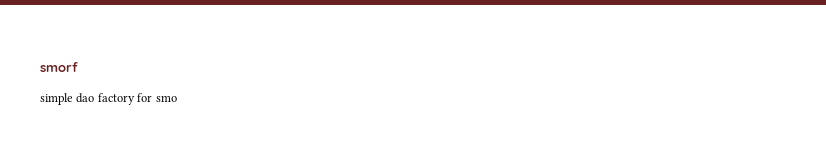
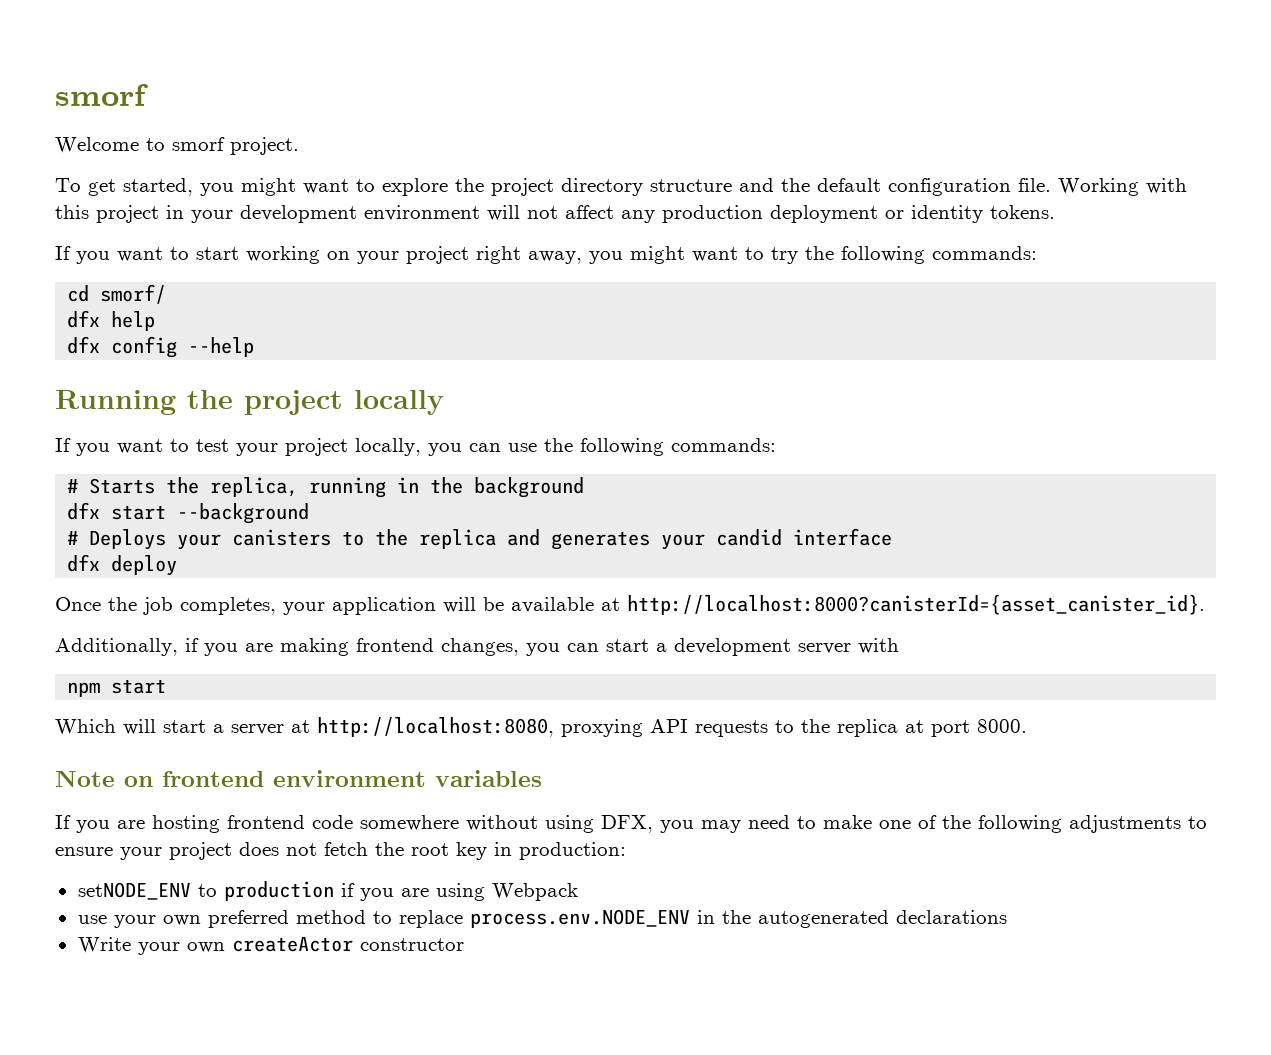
- simple dao factory for smo
+ Welcome to smorf project.
+ To get started, you might want to explore the project directory structure and the default configuration file. Working with this project in your development environment will not affect any production deployment or identity tokens.
+ If you want to start working on your project right away, you might want to try the following commands:
+ cd smorf/
+ dfx help
+ dfx config --help
+ Running the project locally
+ If you want to test your project locally, you can use the following commands:
+ # Starts the replica, running in the background
+ dfx start --background
+ # Deploys your canisters to the replica and generates your candid interface
+ dfx deploy
+ Once the job completes, your application will be available at http://localhost:8000?canisterId={asset_canister_id}.
+ Additionally, if you are making frontend changes, you can start a development server with
+ npm start
+ Which will start a server at http://localhost:8080, proxying API requests to the replica at port 8000.
+ Note on frontend environment variables
+ If you are hosting frontend code somewhere without using DFX, you may need to make one of the following adjustments to ensure your project does not fetch the root key in production:
+ setNODE_ENV to production if you are using Webpack
+ use your own preferred method to replace process.env.NODE_ENV in the autogenerated declarations
+ Write your own createActor constructor

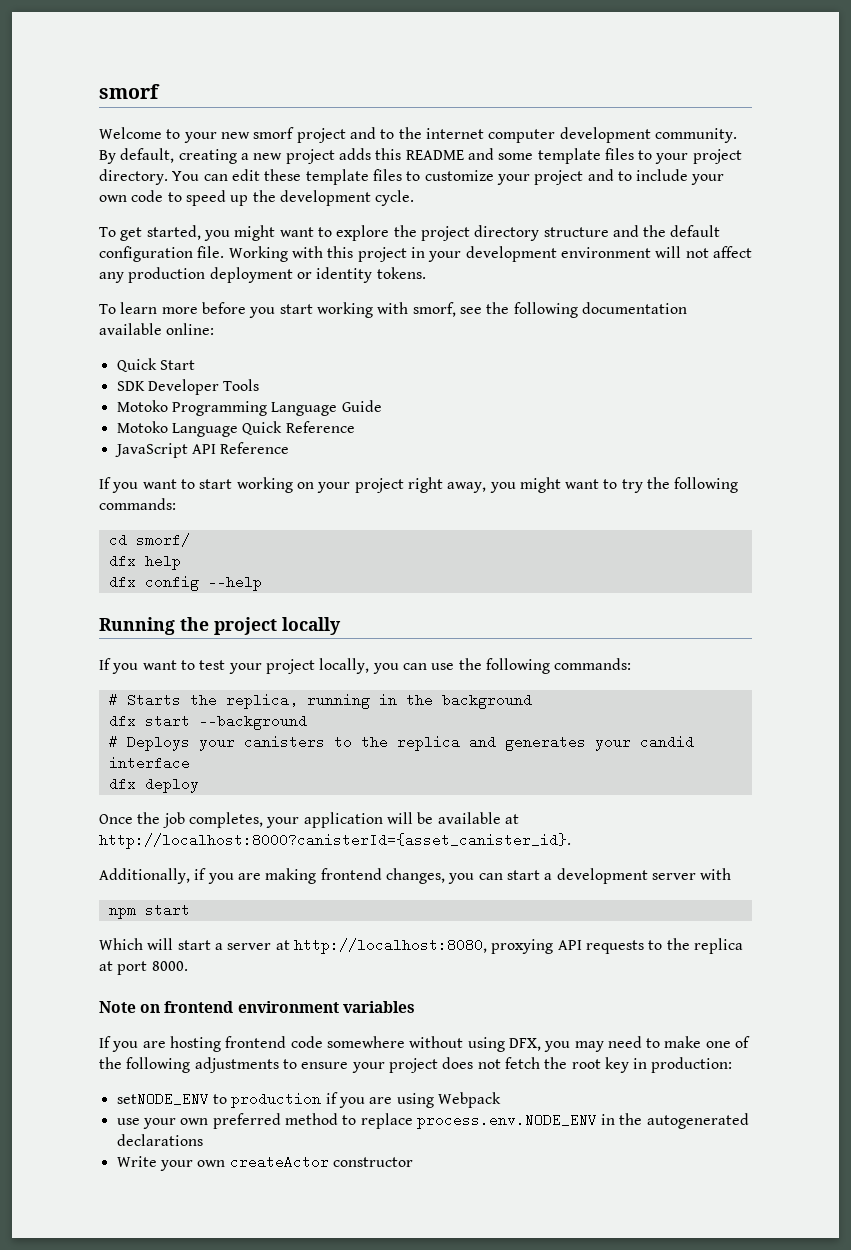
- Welcome to smorf project.
+ Welcome to your new smorf project and to the internet computer development community. By default, creating a new project adds this README and some template files to your project directory. You can edit these template files to customize your project and to include your own code to speed up the development cycle.
+ To learn more before you start working with smorf, see the following documentation available online:
+ Quick Start
+ SDK Developer Tools
+ Motoko Programming Language Guide
+ Motoko Language Quick Reference
+ JavaScript API Reference

